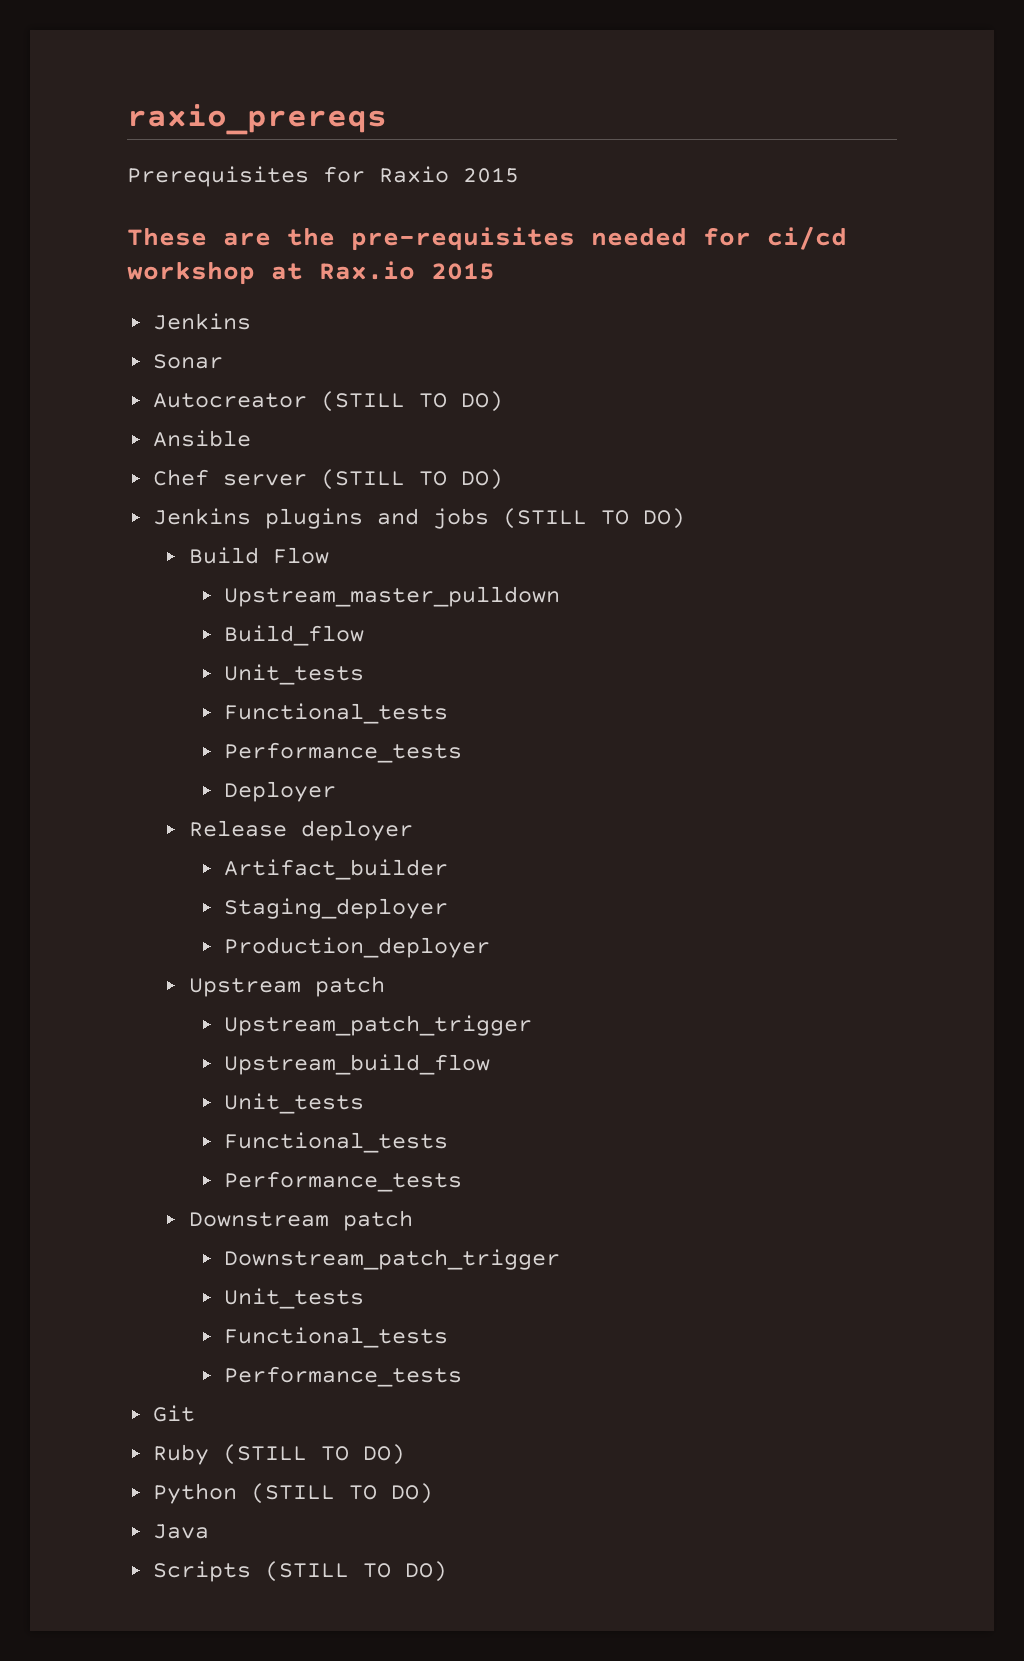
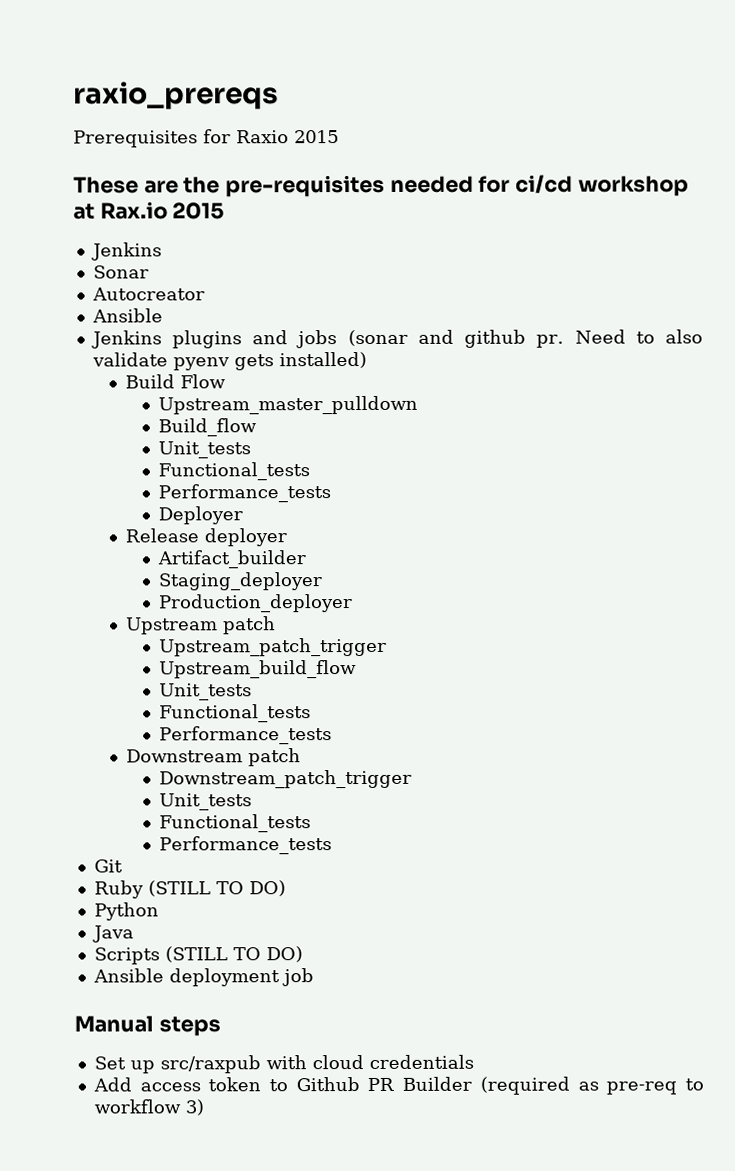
- Autocreator (STILL TO DO)
+ Autocreator
  Ansible
- Chef server (STILL TO DO)
- Jenkins plugins and jobs (STILL TO DO)
+ Jenkins plugins and jobs (sonar and github pr. Need to also validate pyenv gets installed)
- Python (STILL TO DO)
+ Python
+ Ansible deployment job
+ Manual steps
+ Set up src/raxpub with cloud credentials
+ Add access token to Github PR Builder (required as pre-req to workflow 3)

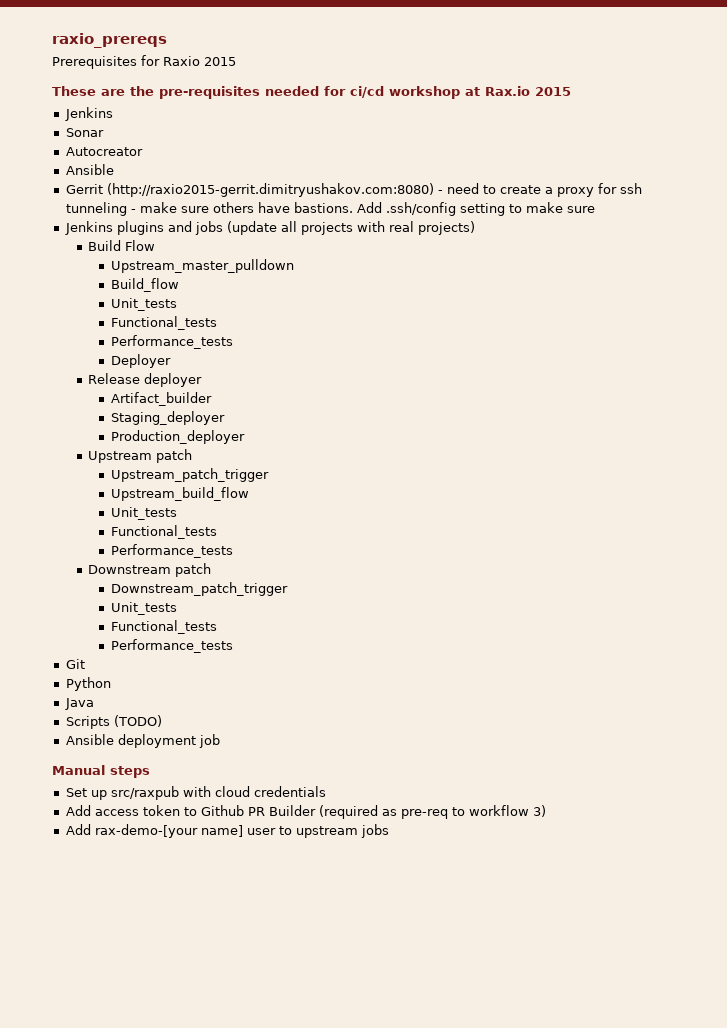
- Jenkins plugins and jobs (sonar and github pr. Need to also validate pyenv gets installed)
+ Gerrit (http://raxio2015-gerrit.dimitryushakov.com:8080) - need to create a proxy for ssh tunneling - make sure others have bastions. Add .ssh/config setting to make sure
+ Jenkins plugins and jobs (update all projects with real projects)
- Ruby (STILL TO DO)
- Scripts (STILL TO DO)
+ Scripts (TODO)
+ Add rax-demo-[your name] user to upstream jobs

